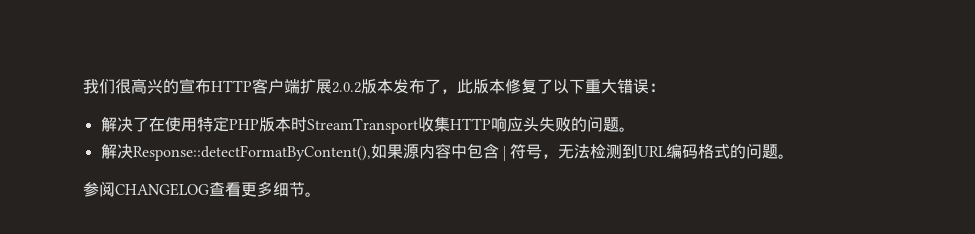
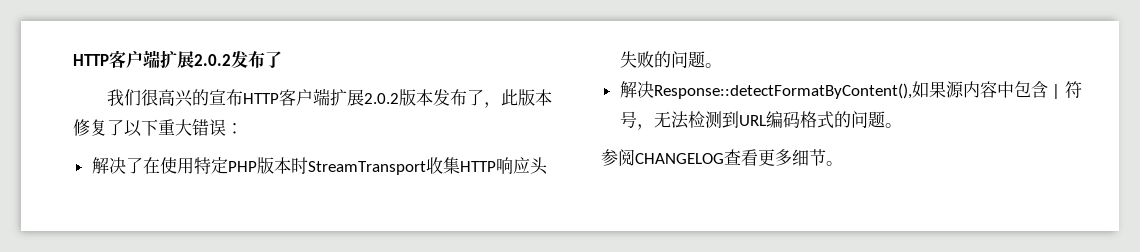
+ HTTP客户端扩展2.0.2发布了

